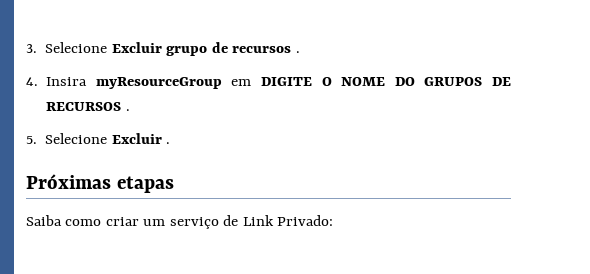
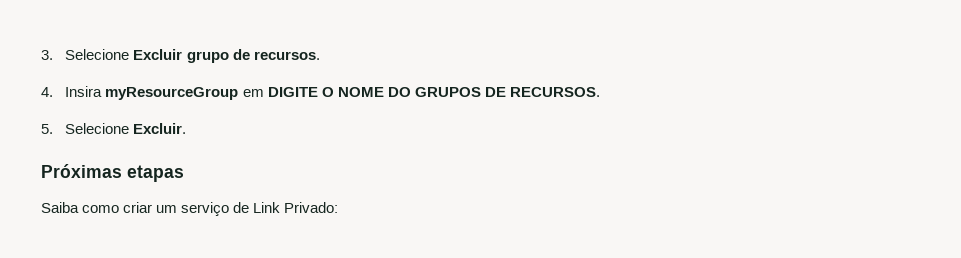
- 3. Selecione Excluir grupo de recursos .
+ 3. Selecione Excluir grupo de recursos.
- 4. Insira myResourceGroup em DIGITE O NOME DO GRUPOS DE RECURSOS .
+ 4. Insira myResourceGroup em DIGITE O NOME DO GRUPOS DE RECURSOS.
- 5. Selecione Excluir .
+ 5. Selecione Excluir.

